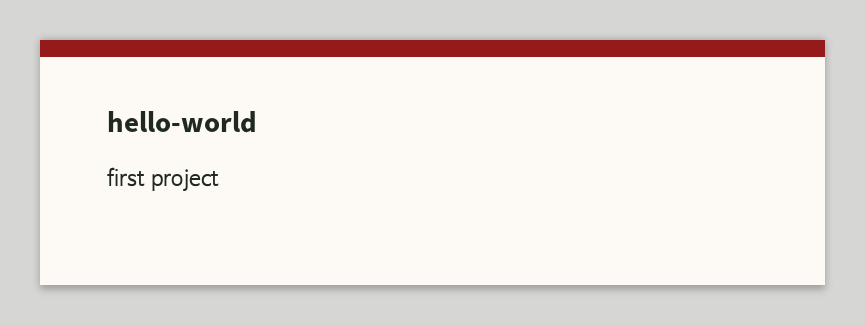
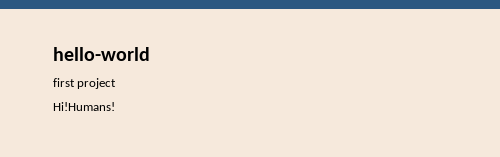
+ Hi!Humans!

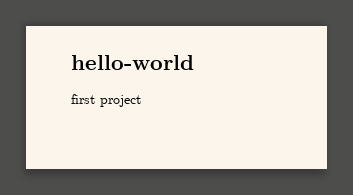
- Hi!Humans!

